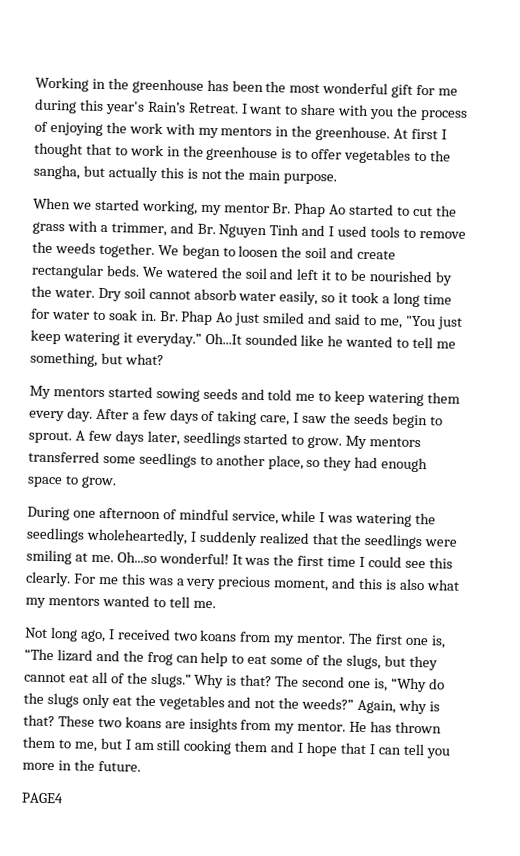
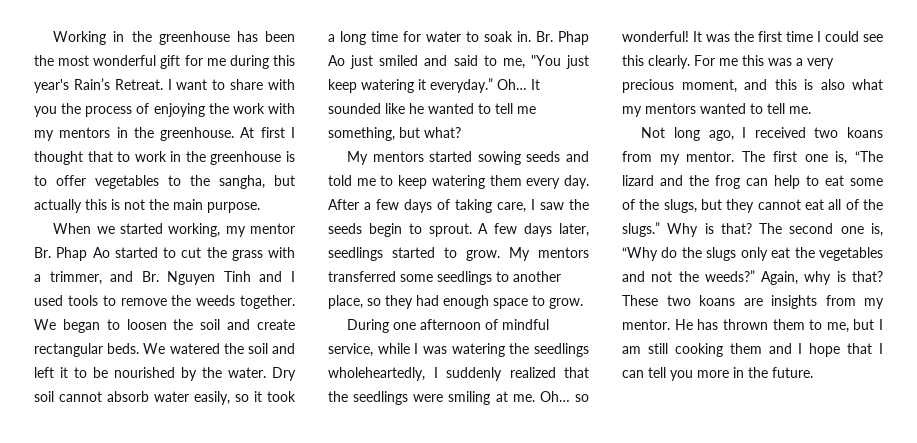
- Oh...It sounded like he wanted to tell me something, but what?
+ Oh… It sounded like he wanted to tell me something, but what?
- Oh...so wonderful!
+ Oh… so wonderful!
- PAGE4

